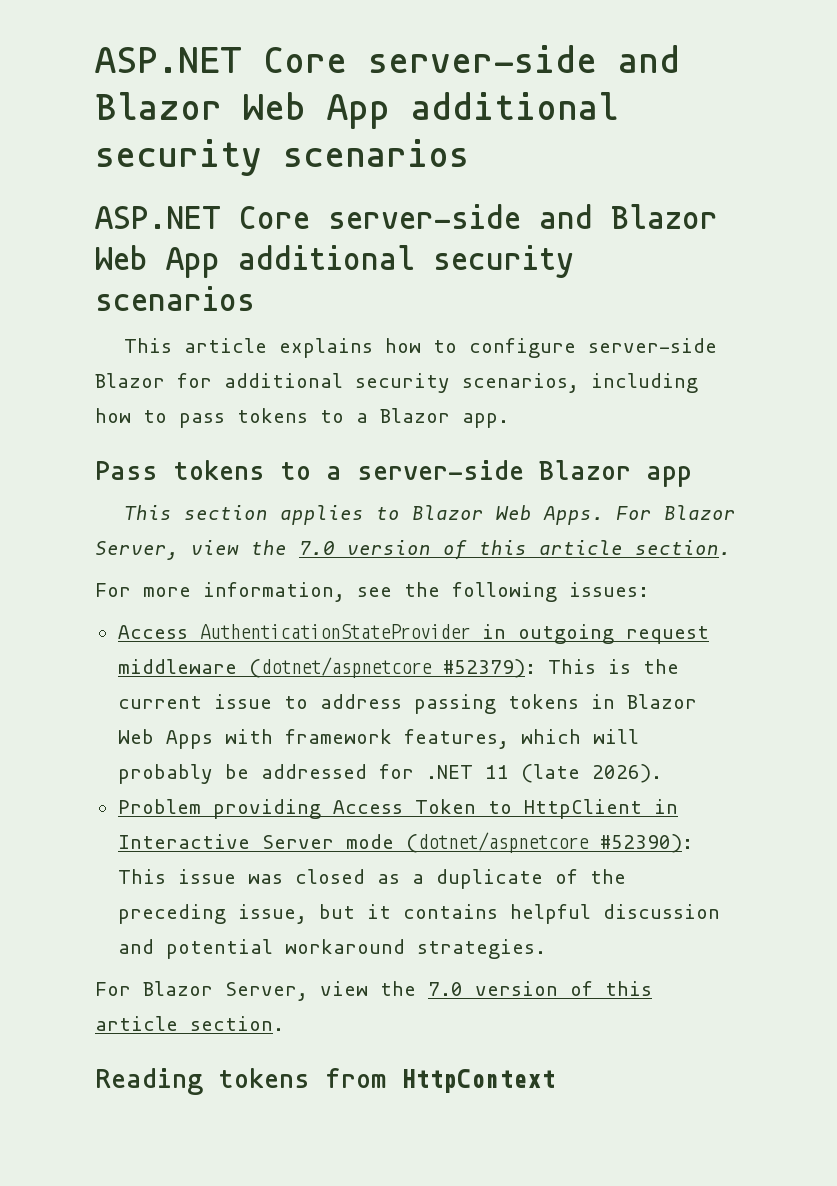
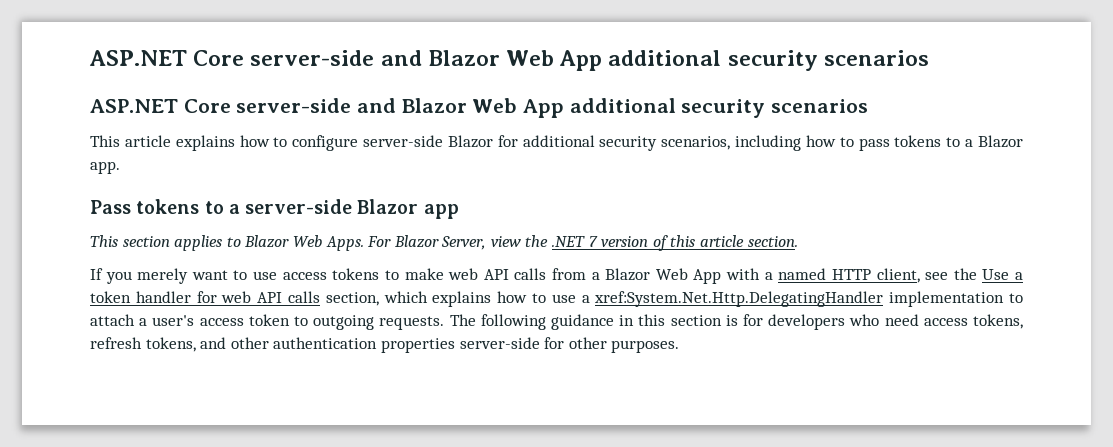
- This section applies to Blazor Web Apps. For Blazor Server, view the 7.0 version of this article section.
- For more information, see the following issues:
- Access AuthenticationStateProvider in outgoing request middleware (dotnet/aspnetcore #52379): This is the current issue to address passing tokens in Blazor Web Apps with framework features, which will probably be addressed for .NET 11 (late 2026).
- Problem providing Access Token to HttpClient in Interactive Server mode (dotnet/aspnetcore #52390): This issue was closed as a duplicate of the preceding issue, but it contains helpful discussion and potential workaround strategies.
- For Blazor Server, view the 7.0 version of this article section.
- Reading tokens from HttpContext
+ This section applies to Blazor Web Apps. For Blazor Server, view the .NET 7 version of this article section.
+ If you merely want to use access tokens to make web API calls from a Blazor Web App with a named HTTP client, see the Use a token handler for web API calls section, which explains how to use a xref:System.Net.Http.DelegatingHandler implementation to attach a user's access token to outgoing requests. The following guidance in this section is for developers who need access tokens, refresh tokens, and other authentication properties server-side for other purposes.

